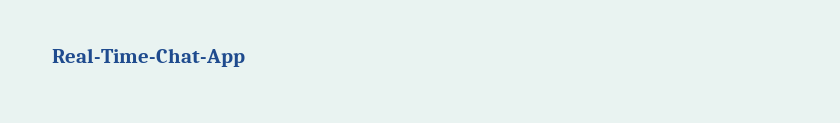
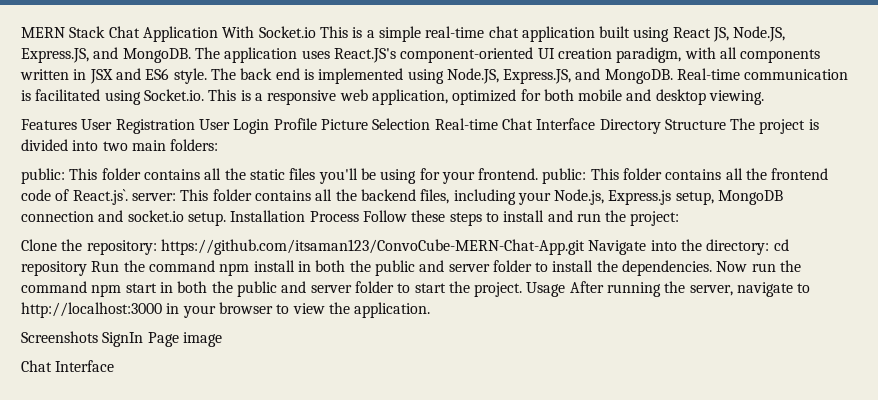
- Real-Time-Chat-App
+ MERN Stack Chat Application With Socket.io This is a simple real-time chat application built using React JS, Node.JS, Express.JS, and MongoDB. The application uses React.JS's component-oriented UI creation paradigm, with all components written in JSX and ES6 style. The back end is implemented using Node.JS, Express.JS, and MongoDB. Real-time communication is facilitated using Socket.io. This is a responsive web application, optimized for both mobile and desktop viewing.
+ Features User Registration User Login Profile Picture Selection Real-time Chat Interface Directory Structure The project is divided into two main folders:
+ public: This folder contains all the static files you'll be using for your frontend. public: This folder contains all the frontend code of React.js`. server: This folder contains all the backend files, including your Node.js, Express.js setup, MongoDB connection and socket.io setup. Installation Process Follow these steps to install and run the project:
+ Clone the repository: https://github.com/itsaman123/ConvoCube-MERN-Chat-App.git Navigate into the directory: cd repository Run the command npm install in both the public and server folder to install the dependencies. Now run the command npm start in both the public and server folder to start the project. Usage After running the server, navigate to http://localhost:3000 in your browser to view the application.
+ Screenshots SignIn Page image
+ Chat Interface

